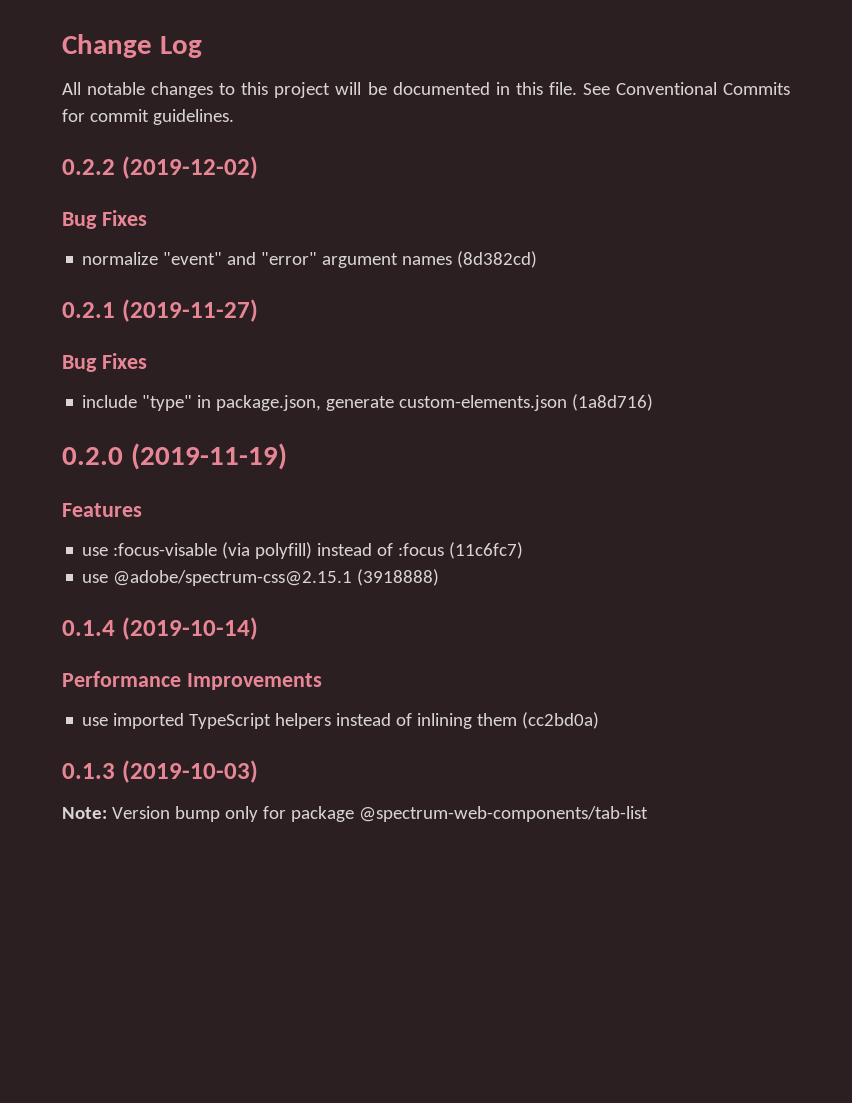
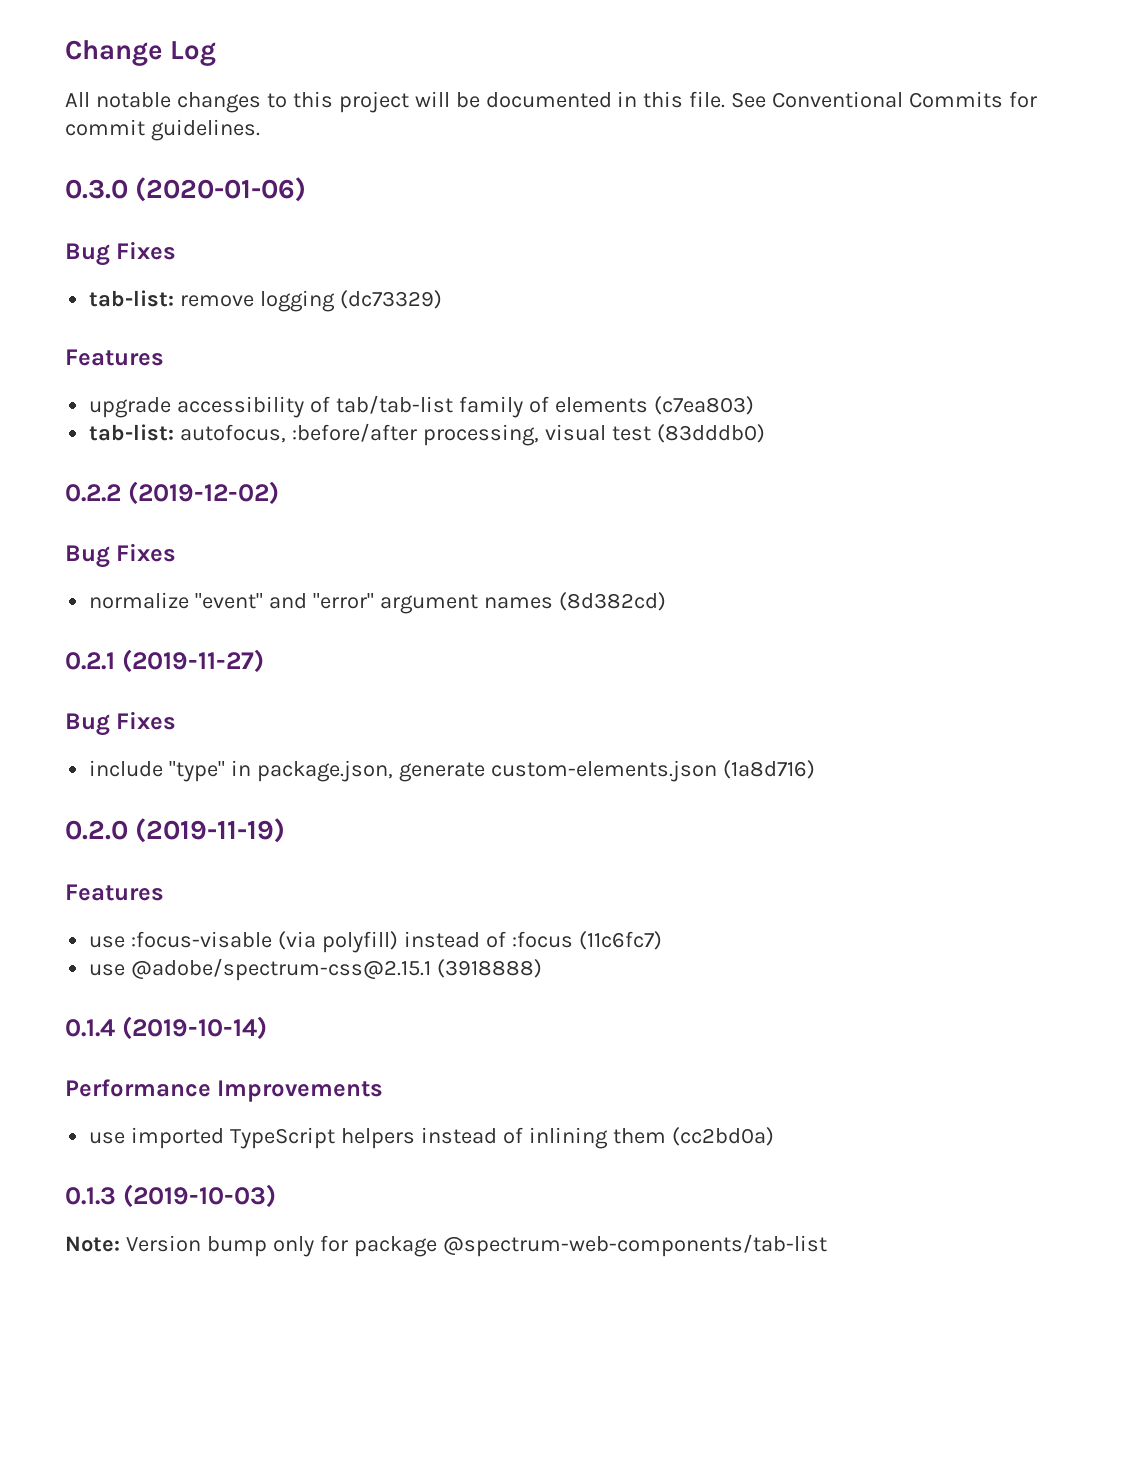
+ 0.3.0 (2020-01-06)
+ Bug Fixes
+ tab-list: remove logging (dc73329)
+ Features
+ upgrade accessibility of tab/tab-list family of elements (c7ea803)
+ tab-list: autofocus, :before/after processing, visual test (83dddb0)

